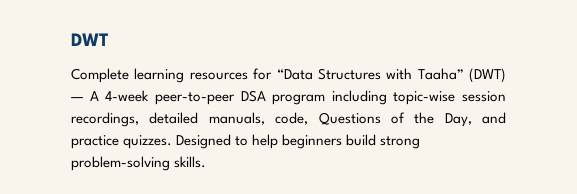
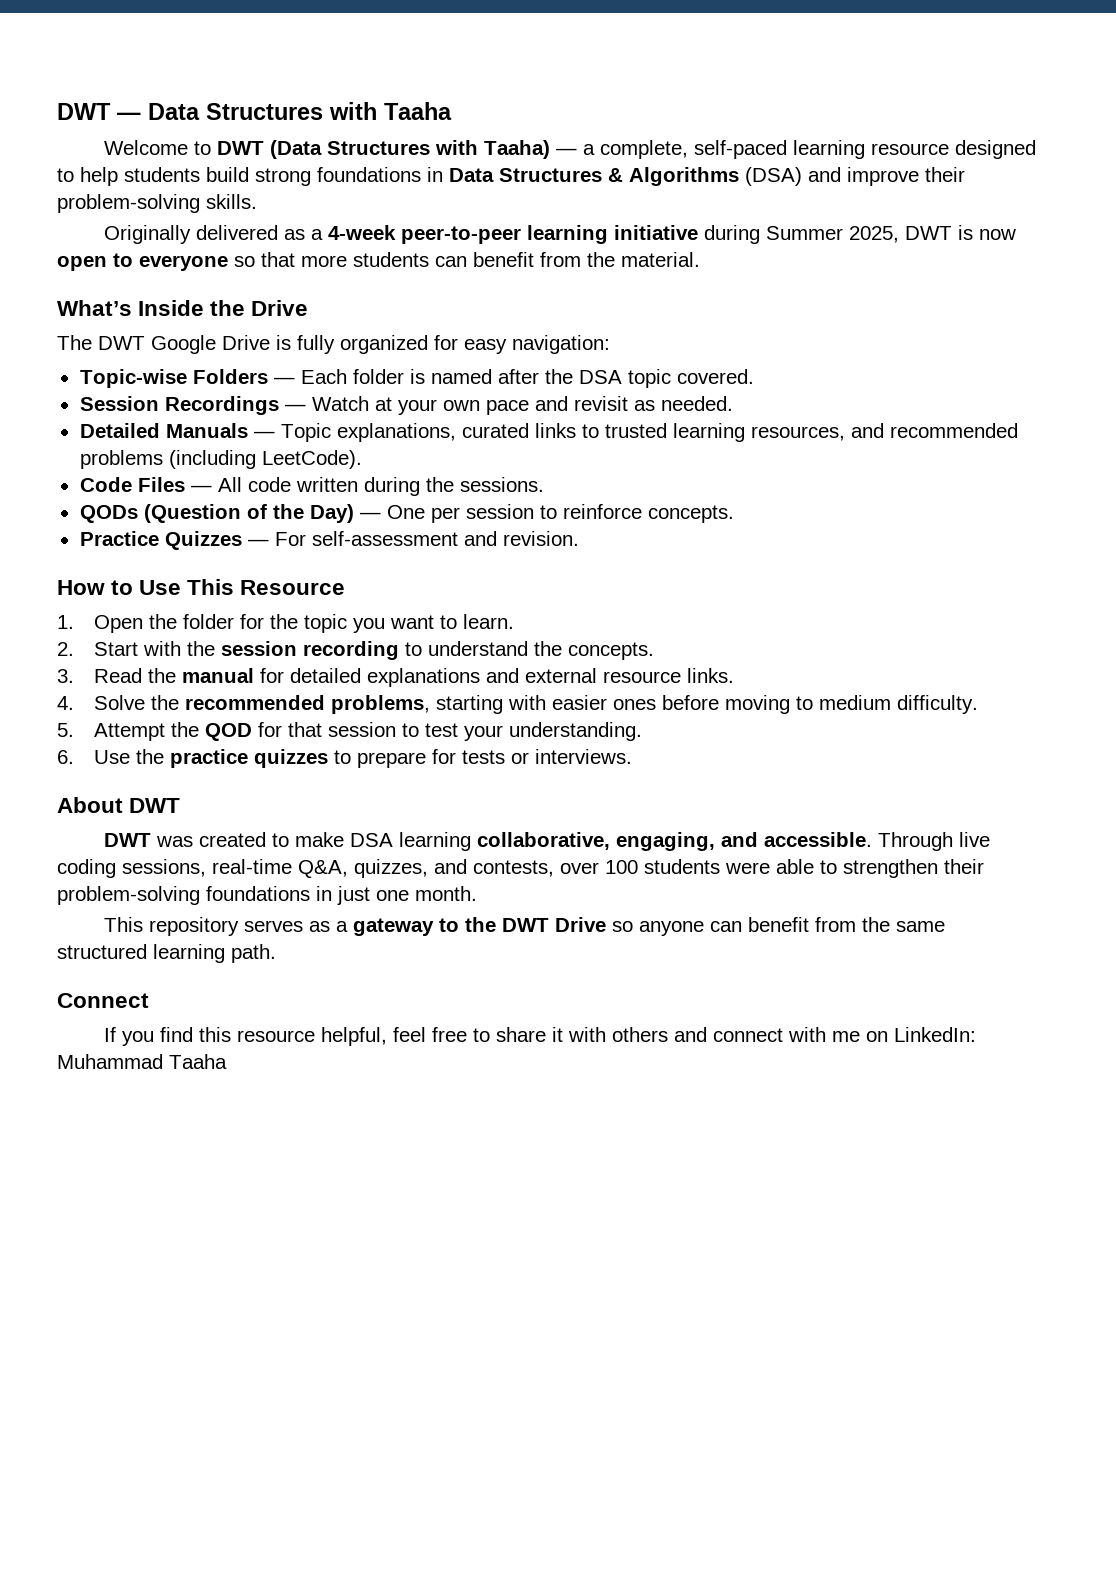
- DWT
- Complete learning resources for “Data Structures with Taaha” (DWT) — A 4-week peer-to-peer DSA program including topic-wise session recordings, detailed manuals, code, Questions of the Day, and practice quizzes. Designed to help beginners build strong problem-solving skills.
+ DWT — Data Structures with Taaha
+ Welcome to DWT (Data Structures with Taaha) — a complete, self-paced learning resource designed to help students build strong foundations in Data Structures & Algorithms (DSA) and improve their problem-solving skills.
+ Originally delivered as a 4-week peer-to-peer learning initiative during Summer 2025, DWT is now open to everyone so that more students can benefit from the material.
+ What’s Inside the Drive
+ The DWT Google Drive is fully organized for easy navigation:
+ Topic-wise Folders — Each folder is named after the DSA topic covered.
+ Session Recordings — Watch at your own pace and revisit as needed.
+ Detailed Manuals — Topic explanations, curated links to trusted learning resources, and recommended problems (including LeetCode).
+ Code Files — All code written during the sessions.
+ QODs (Question of the Day) — One per session to reinforce concepts.
+ Practice Quizzes — For self-assessment and revision.
+ How to Use This Resource
+ 1. Open the folder for the topic you want to learn.
+ 2. Start with the session recording to understand the concepts.
+ 3. Read the manual for detailed explanations and external resource links.
+ 4. Solve the recommended problems, starting with easier ones before moving to medium difficulty.
+ 5. Attempt the QOD for that session to test your understanding.
+ 6. Use the practice quizzes to prepare for tests or interviews.
+ About DWT
+ DWT was created to make DSA learning collaborative, engaging, and accessible. Through live coding sessions, real-time Q&A, quizzes, and contests, over 100 students were able to strengthen their problem-solving foundations in just one month.
+ This repository serves as a gateway to the DWT Drive so anyone can benefit from the same structured learning path.
+ Connect
+ If you find this resource helpful, feel free to share it with others and connect with me on LinkedIn: Muhammad Taaha

